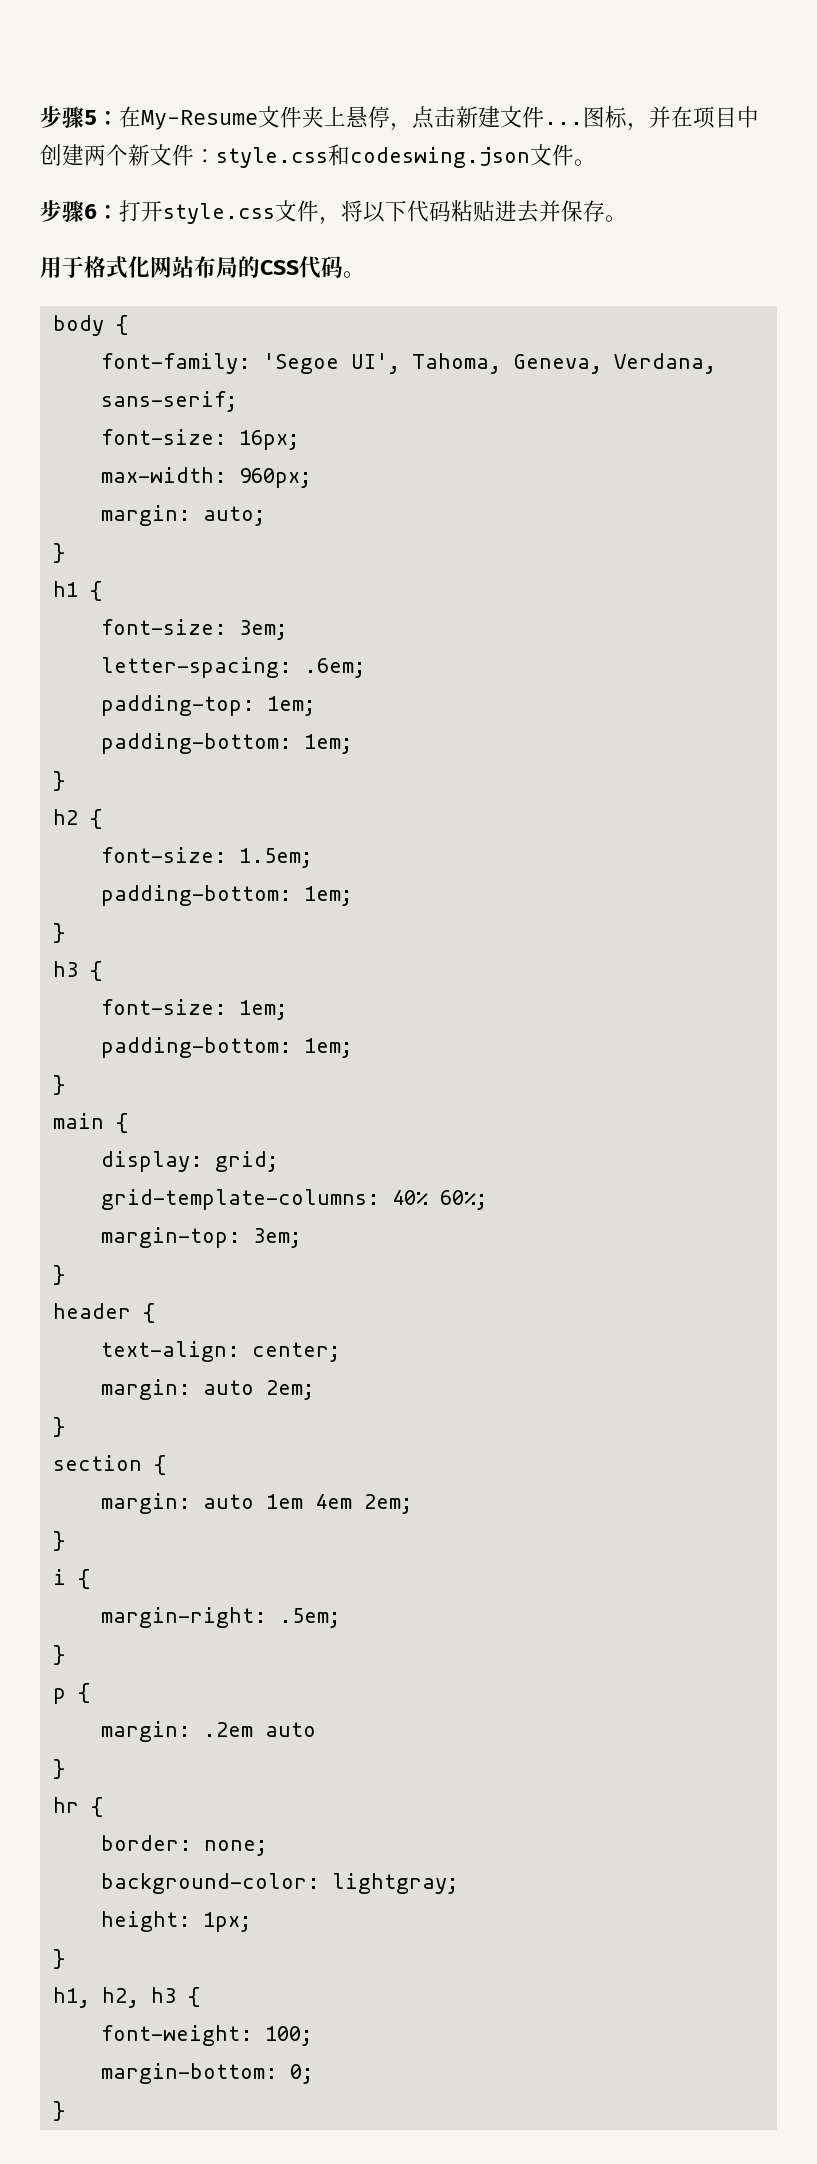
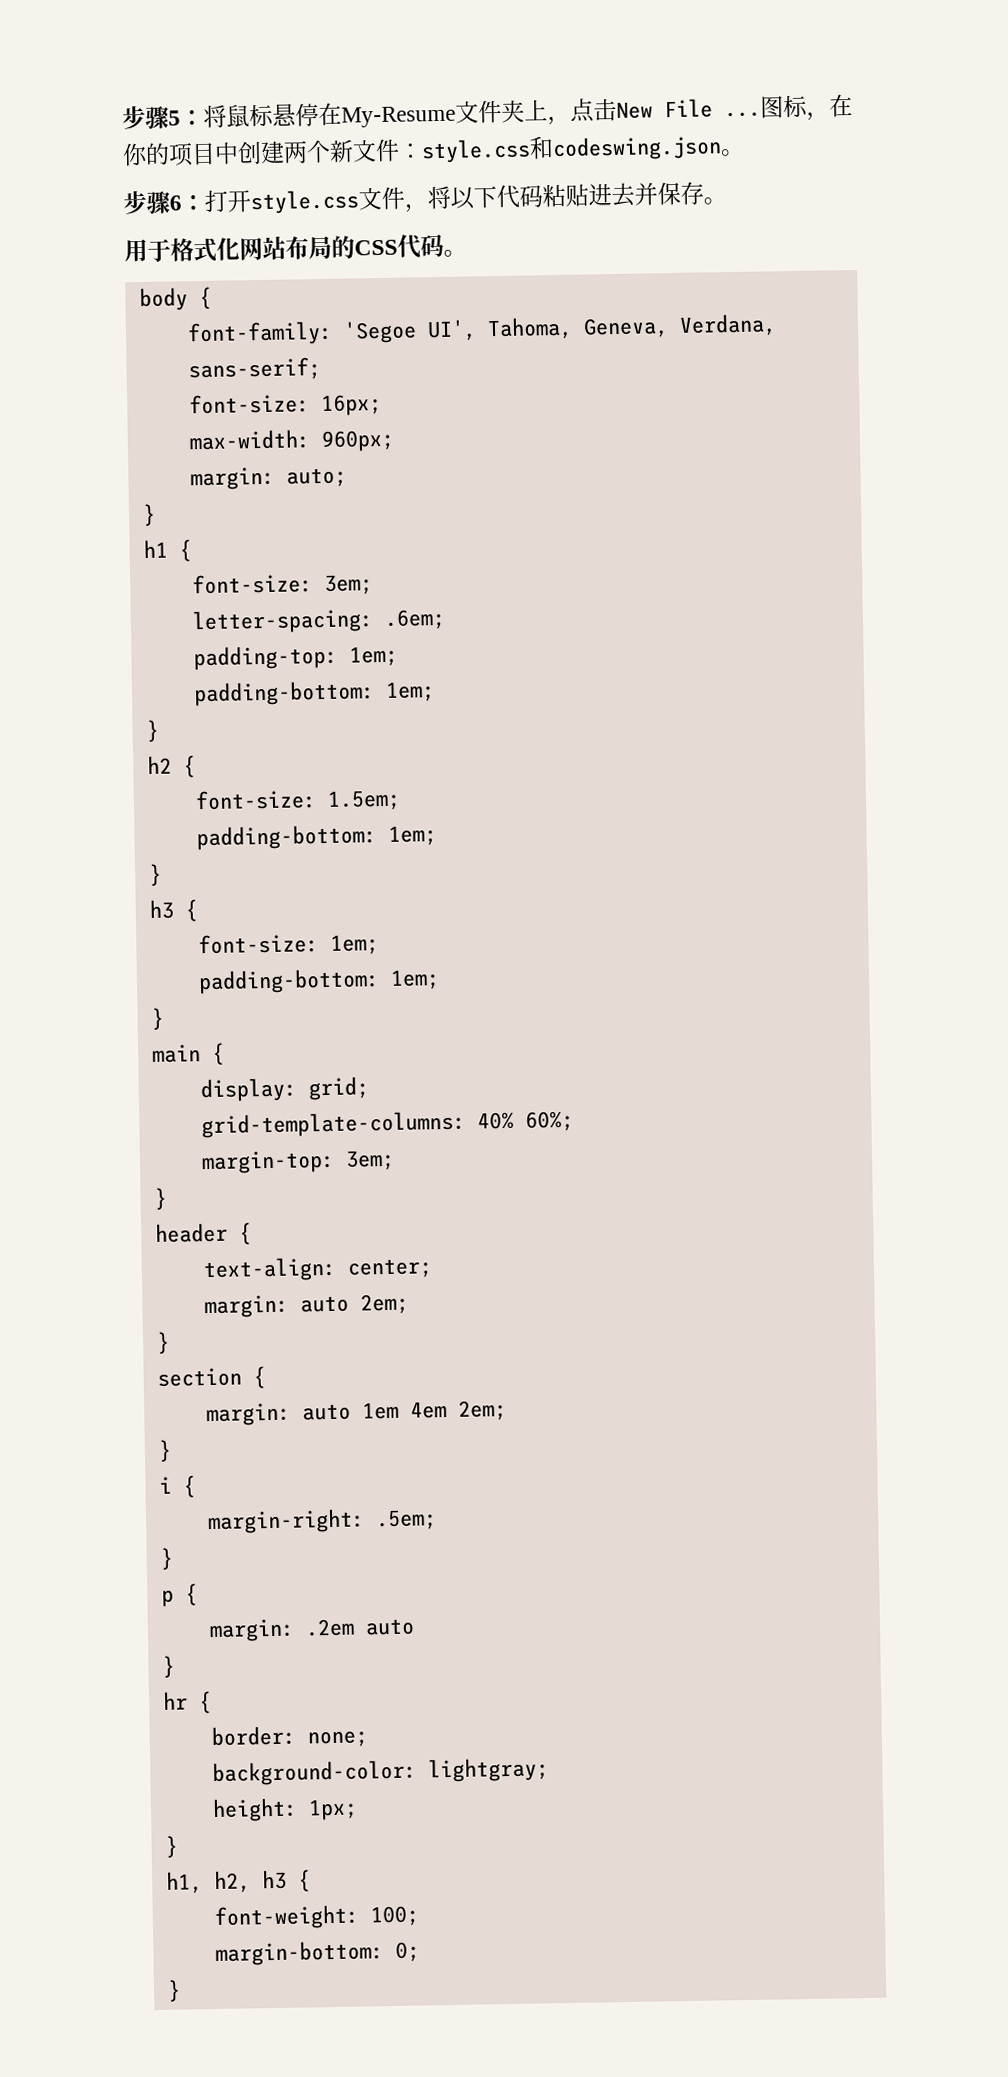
- 步骤5：在My-Resume文件夹上悬停，点击新建文件...
+ 步骤5：将鼠标悬停在My-Resume文件夹上，点击New File ...
- 图标，并在项目中创建两个新文件：style.css和codeswing.json文件。
+ 图标，在你的项目中创建两个新文件：style.css和codeswing.json。

